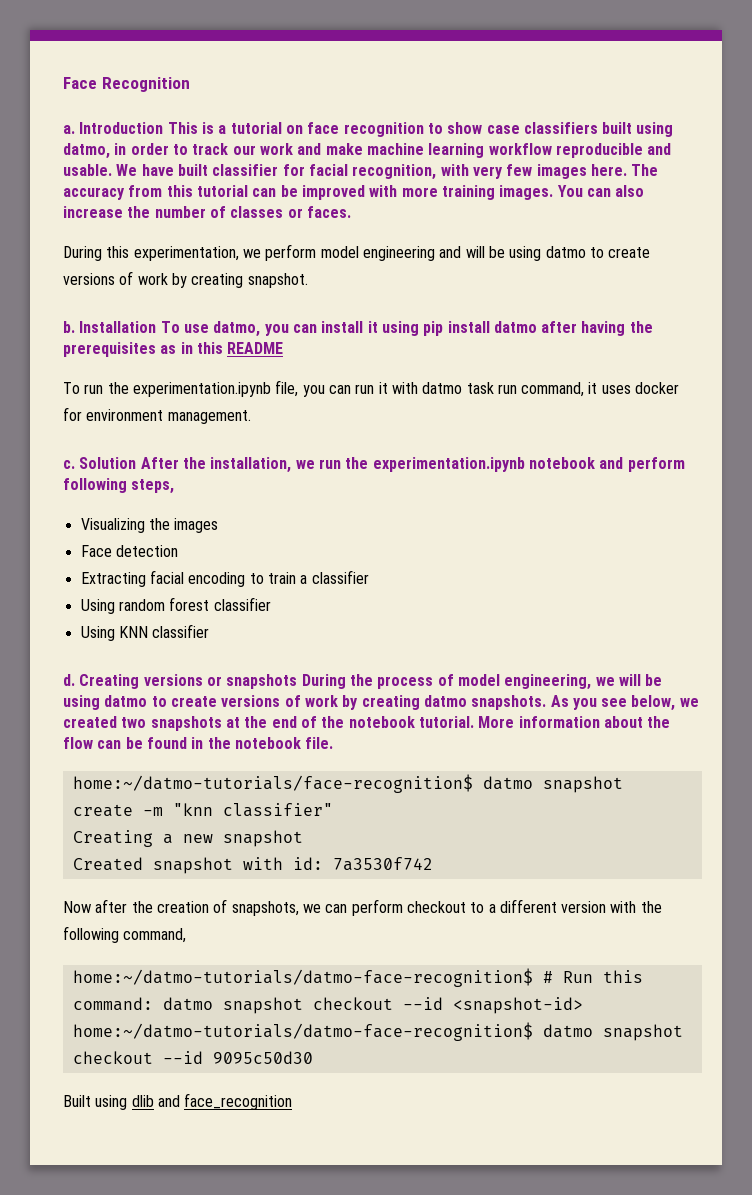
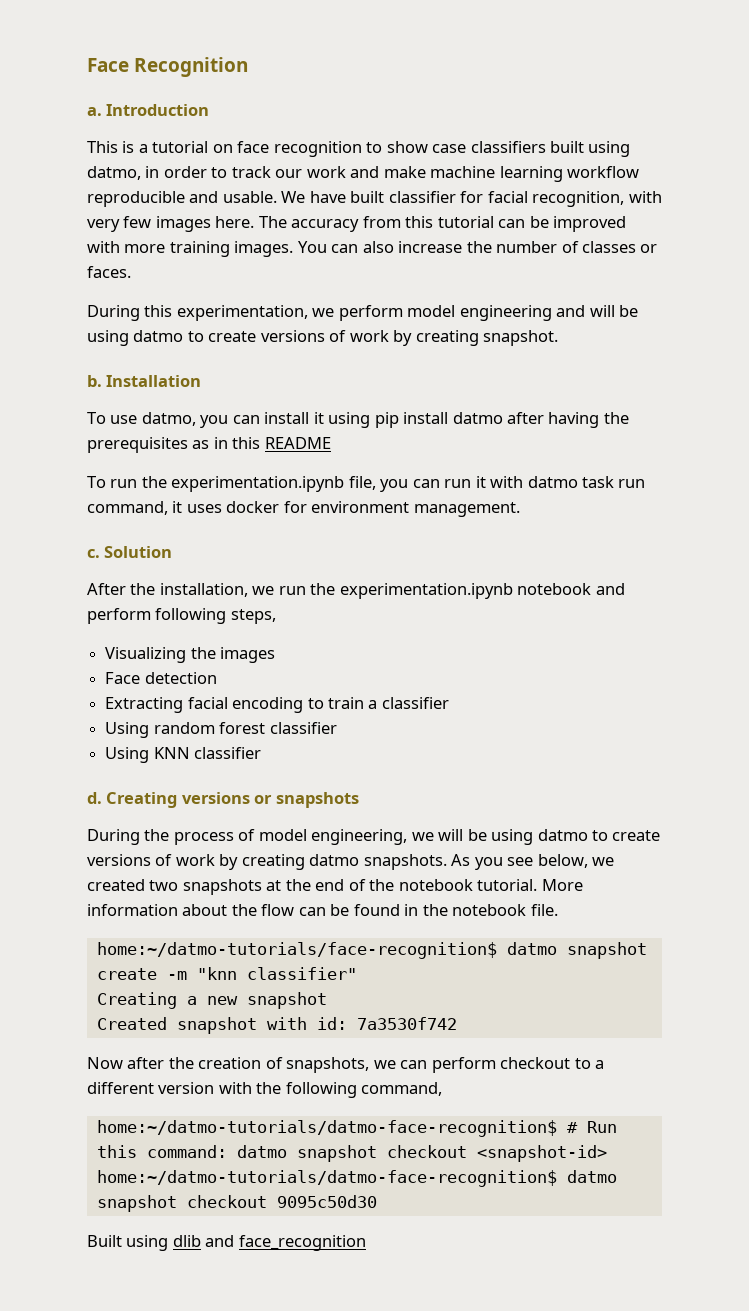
- Introduction This is a tutorial on face recognition to show case classifiers built using datmo, in order to track our work and make machine learning workflow reproducible and usable.
+ Introduction
+ This is a tutorial on face recognition to show case classifiers built using datmo, in order to track our work and make machine learning workflow reproducible and usable.
- Installation To use datmo, you can install it using pip install datmo after having the prerequisites as in this README
+ Installation
+ To use datmo, you can install it using pip install datmo after having the prerequisites as in this README
- Solution After the installation, we run the experimentation.ipynb notebook and perform following steps,
+ Solution
+ After the installation, we run the experimentation.ipynb notebook and perform following steps,
- Creating versions or snapshots During the process of model engineering, we will be using datmo to create versions of work by creating datmo snapshots.
+ Creating versions or snapshots
+ During the process of model engineering, we will be using datmo to create versions of work by creating datmo snapshots.
- home:~/datmo-tutorials/datmo-face-recognition$ # Run this command: datmo snapshot checkout --id <snapshot-id>
+ home:~/datmo-tutorials/datmo-face-recognition$ # Run this command: datmo snapshot checkout <snapshot-id>
- home:~/datmo-tutorials/datmo-face-recognition$ datmo snapshot checkout --id 9095c50d30
+ home:~/datmo-tutorials/datmo-face-recognition$ datmo snapshot checkout 9095c50d30

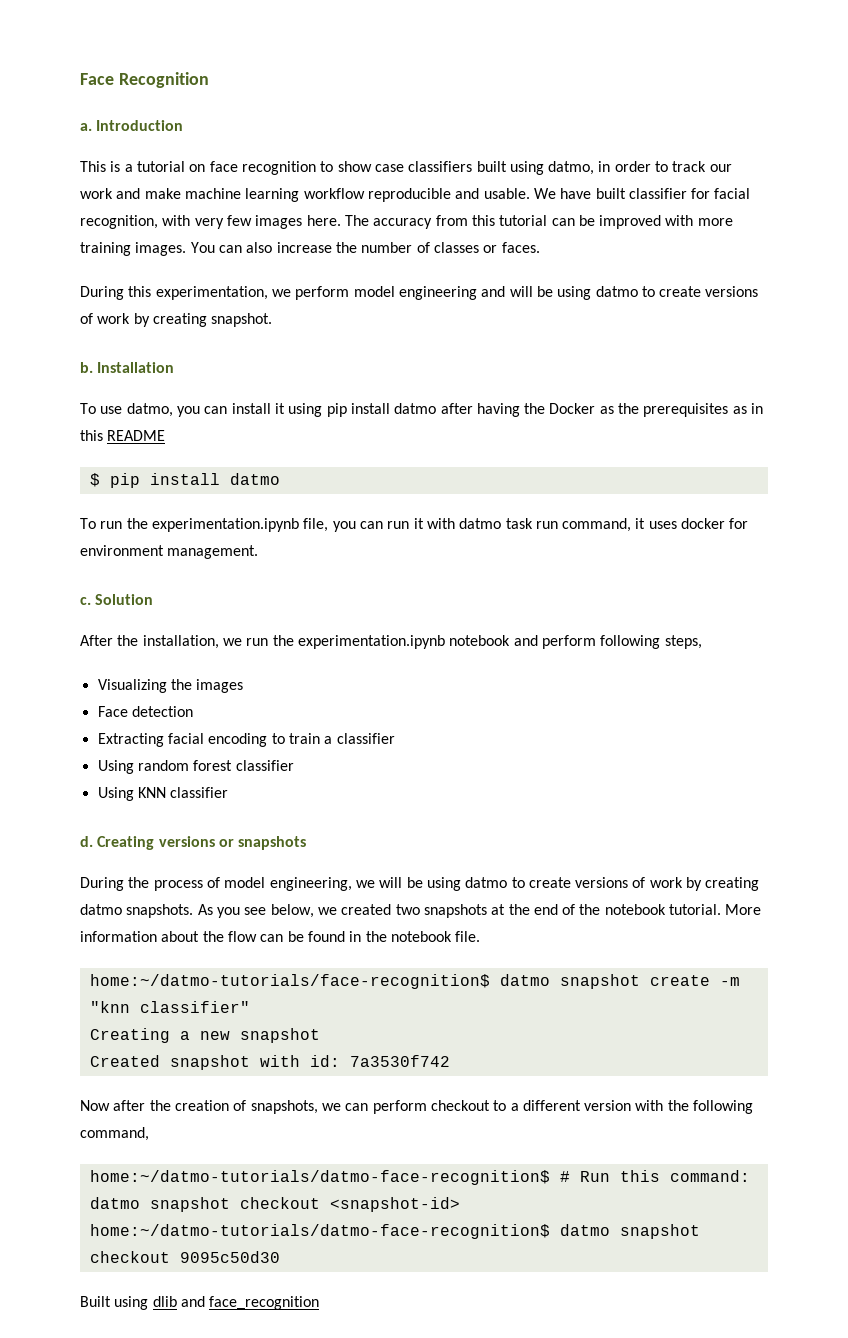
- To use datmo, you can install it using pip install datmo after having the prerequisites as in this README
+ To use datmo, you can install it using pip install datmo after having the Docker as the prerequisites as in this README
+ $ pip install datmo

